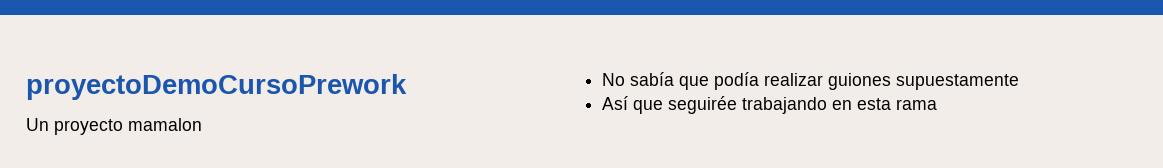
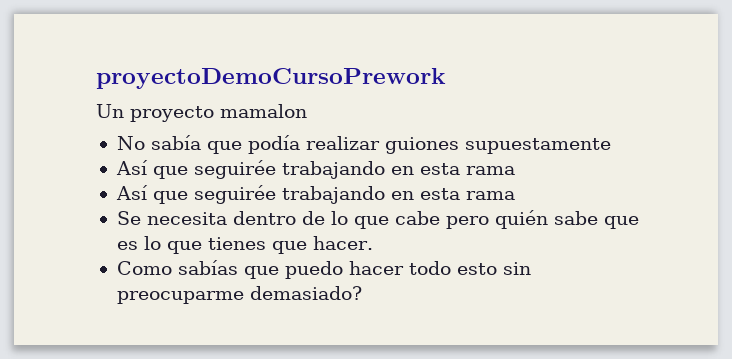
  No sabía que podía realizar guiones supuestamente
  Así que seguirée trabajando en esta rama
+ Así que seguirée trabajando en esta rama
+ Se necesita dentro de lo que cabe pero quién sabe que es lo que tienes que hacer.
+ Como sabías que puedo hacer todo esto sin preocuparme demasiado?

